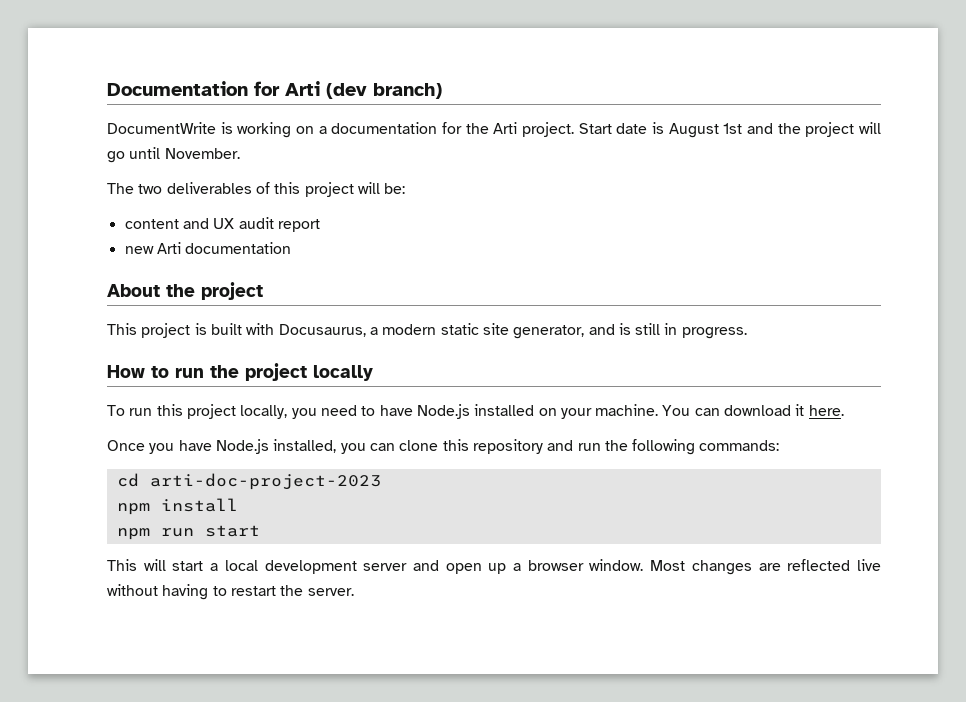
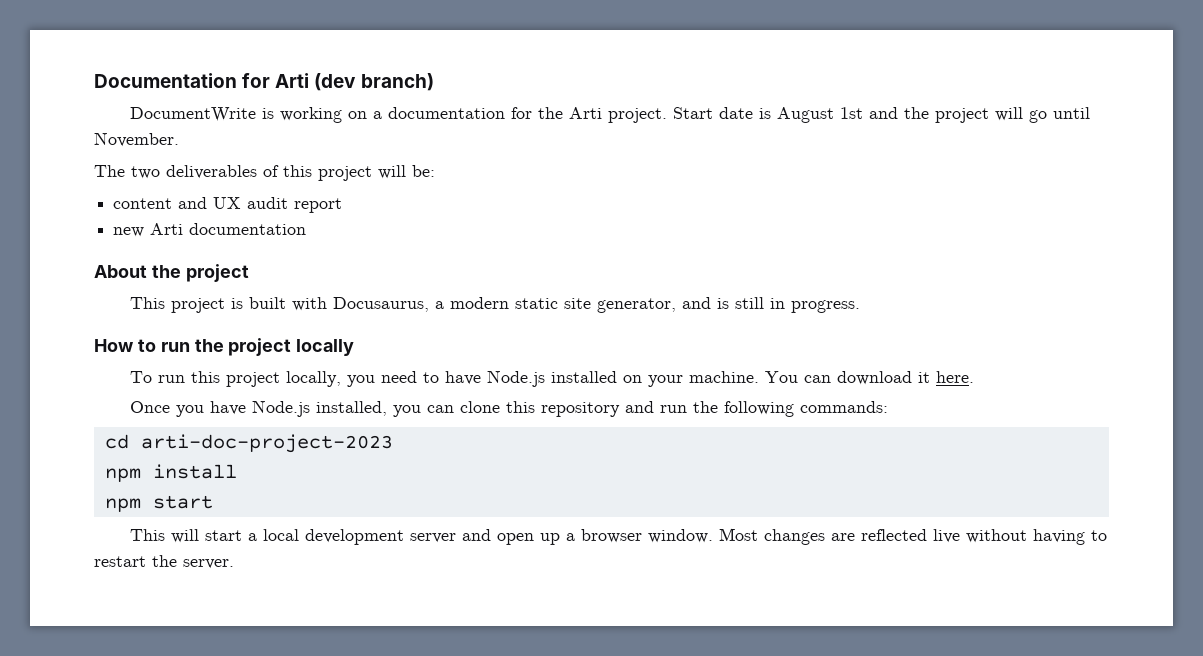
- npm run start
+ npm start

